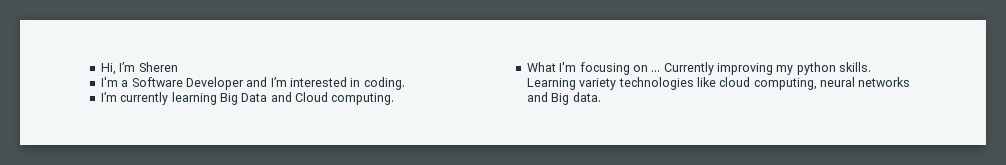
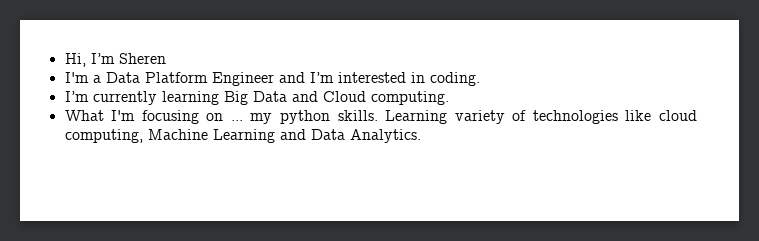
- I'm a Software Developer and I’m interested in coding.
+ I'm a Data Platform Engineer and I’m interested in coding.
- What I'm focusing on ... Currently improving my python skills.
+ What I'm focusing on ... my python skills.
- Learning variety technologies like cloud computing, neural networks and Big data.
+ Learning variety of technologies like cloud computing, Machine Learning and Data Analytics.

